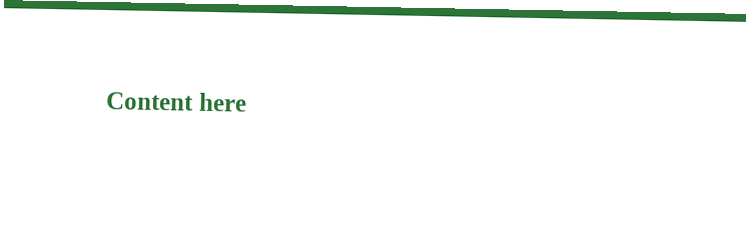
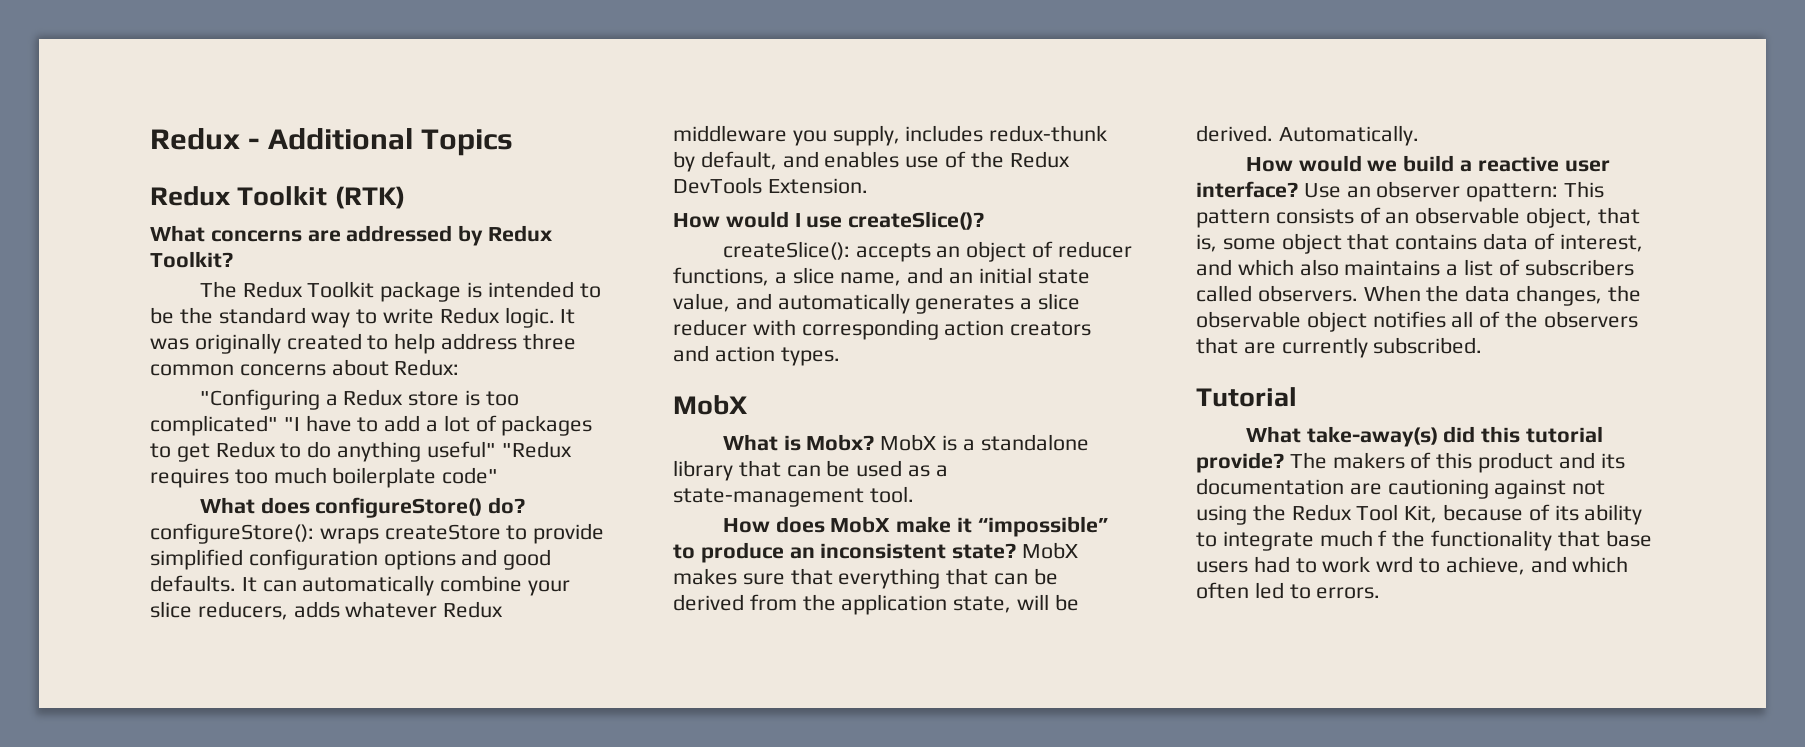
- Content here
+ Redux - Additional Topics
+ Redux Toolkit (RTK)
+ What concerns are addressed by Redux Toolkit?
+ The Redux Toolkit package is intended to be the standard way to write Redux logic. It was originally created to help address three common concerns about Redux:
+ "Configuring a Redux store is too complicated" "I have to add a lot of packages to get Redux to do anything useful" "Redux requires too much boilerplate code"
+ What does configureStore() do? configureStore(): wraps createStore to provide simplified configuration options and good defaults. It can automatically combine your slice reducers, adds whatever Redux middleware you supply, includes redux-thunk by default, and enables use of the Redux DevTools Extension.
+ How would I use createSlice()?
+ createSlice(): accepts an object of reducer functions, a slice name, and an initial state value, and automatically generates a slice reducer with corresponding action creators and action types.
+ MobX
+ What is Mobx? MobX is a standalone library that can be used as a state-management tool.
+ How does MobX make it “impossible” to produce an inconsistent state? MobX makes sure that everything that can be derived from the application state, will be derived. Automatically.
+ How would we build a reactive user interface? Use an observer opattern: This pattern consists of an observable object, that is, some object that contains data of interest, and which also maintains a list of subscribers called observers. When the data changes, the observable object notifies all of the observers that are currently subscribed.
+ Tutorial
+ What take-away(s) did this tutorial provide? The makers of this product and its documentation are cautioning against not using the Redux Tool Kit, because of its ability to integrate much f the functionality that base users had to work wrd to achieve, and which often led to errors.

